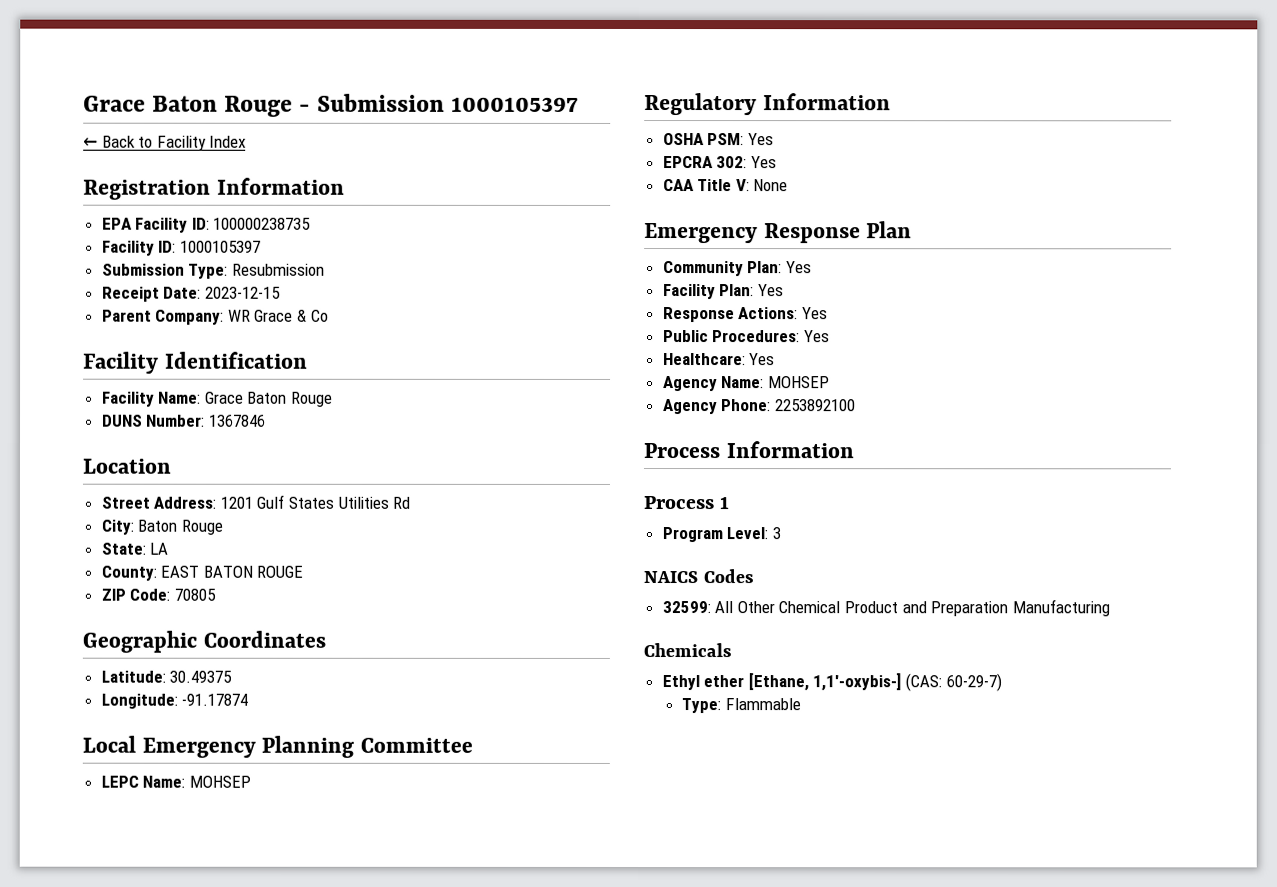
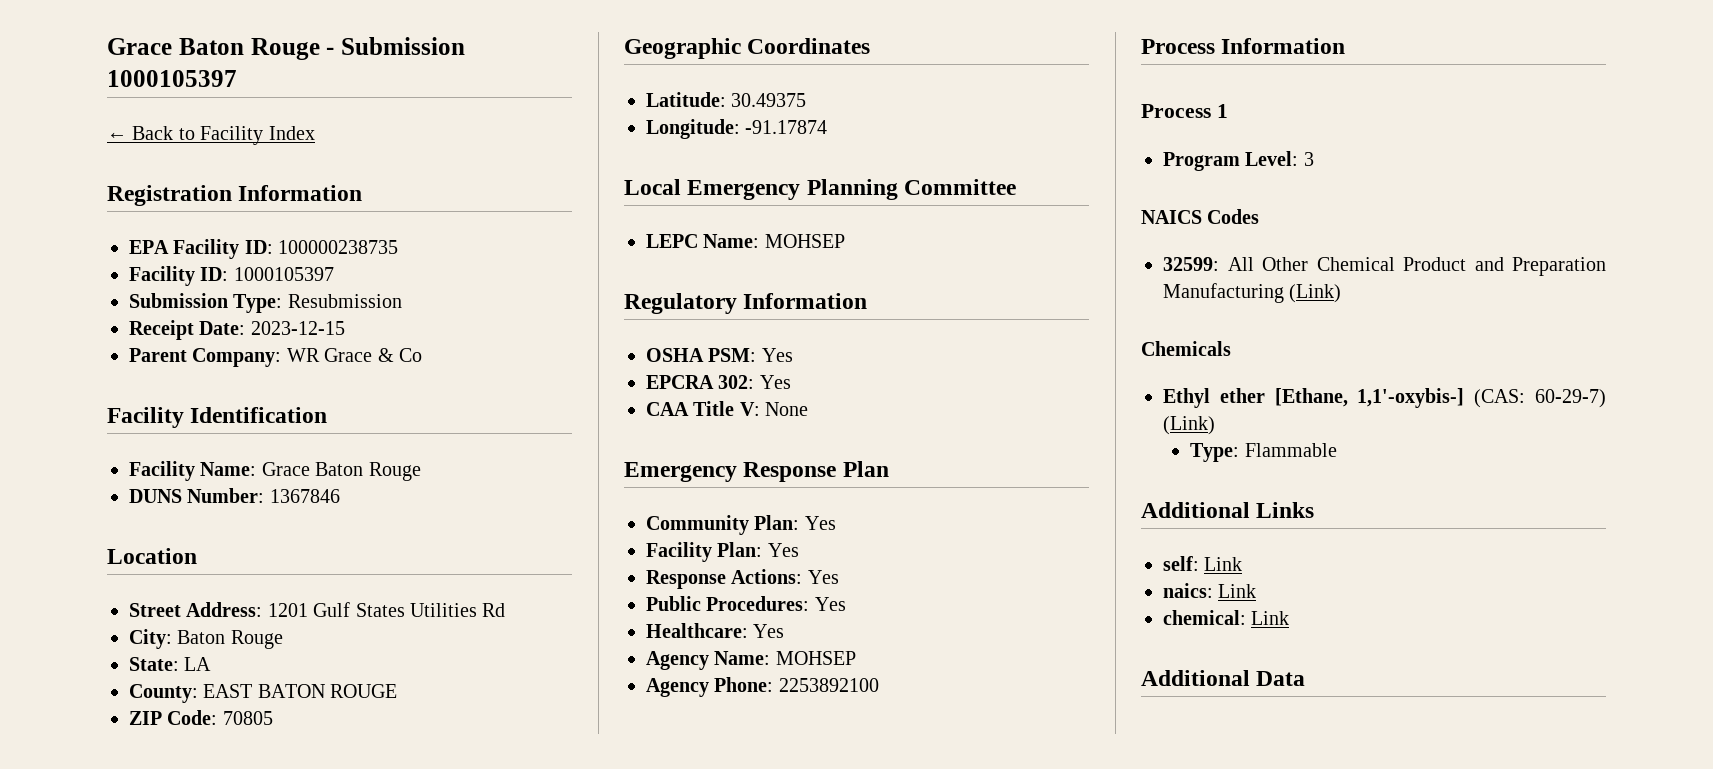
- 32599: All Other Chemical Product and Preparation Manufacturing
+ 32599: All Other Chemical Product and Preparation Manufacturing (Link)
- Ethyl ether [Ethane, 1,1'-oxybis-] (CAS: 60-29-7)
+ Ethyl ether [Ethane, 1,1'-oxybis-] (CAS: 60-29-7) (Link)
+ Additional Links
+ self: Link
+ naics: Link
+ chemical: Link
+ Additional Data

